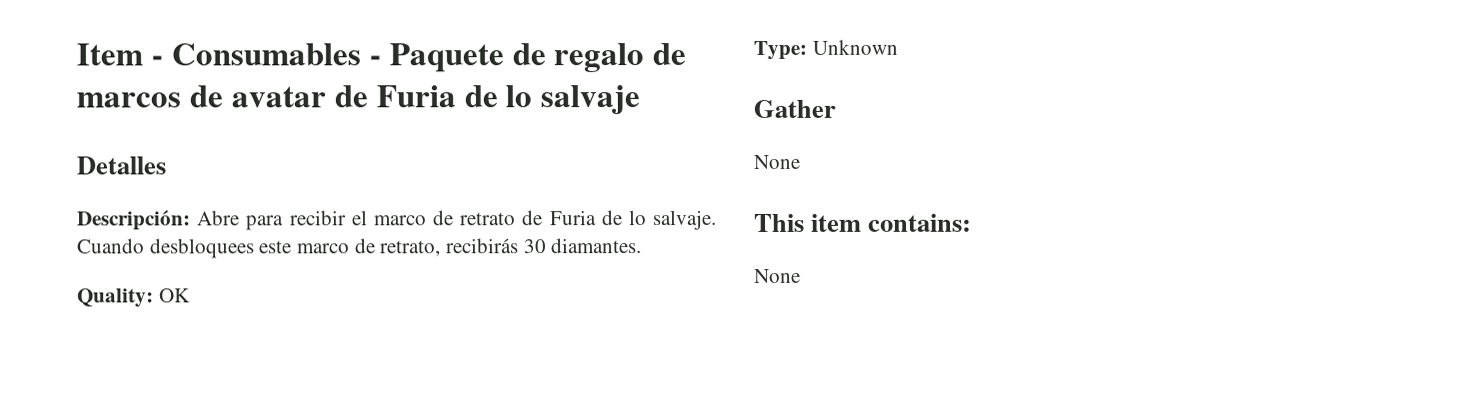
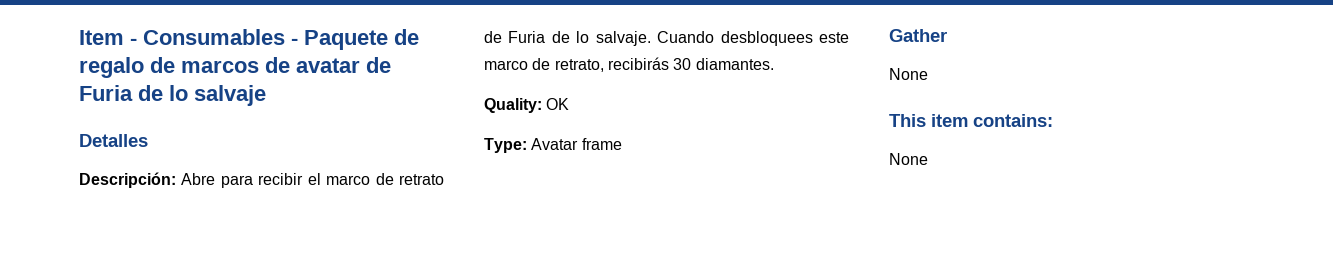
- Type: Unknown
+ Type: Avatar frame

